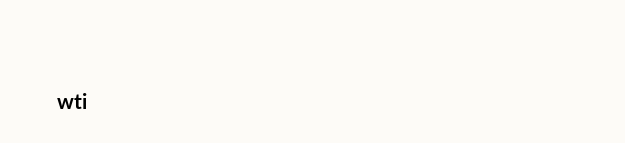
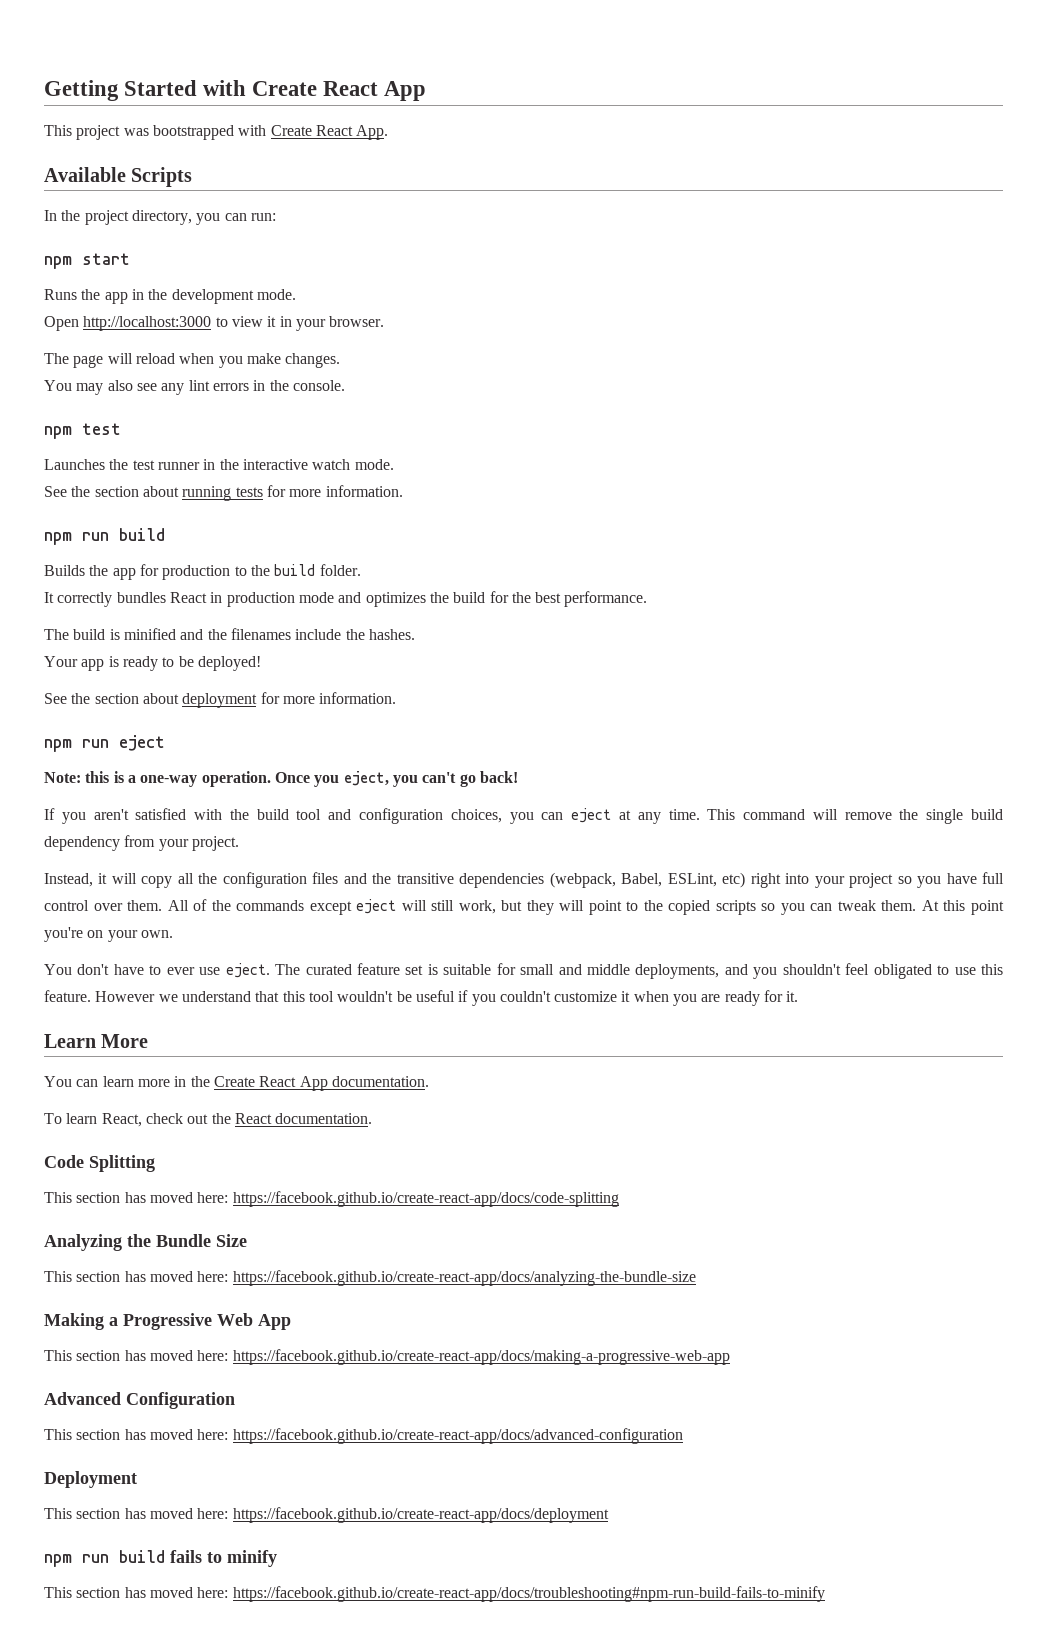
- wti
+ Getting Started with Create React App
+ This project was bootstrapped with Create React App.
+ Available Scripts
+ In the project directory, you can run:
+ npm start
+ Runs the app in the development mode.
+ Open http://localhost:3000 to view it in your browser.
+ The page will reload when you make changes.
+ You may also see any lint errors in the console.
+ npm test
+ Launches the test runner in the interactive watch mode.
+ See the section about running tests for more information.
+ npm run build
+ Builds the app for production to the build folder.
+ It correctly bundles React in production mode and optimizes the build for the best performance.
+ The build is minified and the filenames include the hashes.
+ Your app is ready to be deployed!
+ See the section about deployment for more information.
+ npm run eject
+ Note: this is a one-way operation. Once you eject, you can't go back!
+ If you aren't satisfied with the build tool and configuration choices, you can eject at any time. This command will remove the single build dependency from your project.
+ Instead, it will copy all the configuration files and the transitive dependencies (webpack, Babel, ESLint, etc) right into your project so you have full control over them. All of the commands except eject will still work, but they will point to the copied scripts so you can tweak them. At this point you're on your own.
+ You don't have to ever use eject. The curated feature set is suitable for small and middle deployments, and you shouldn't feel obligated to use this feature. However we understand that this tool wouldn't be useful if you couldn't customize it when you are ready for it.
+ Learn More
+ You can learn more in the Create React App documentation.
+ To learn React, check out the React documentation.
+ Code Splitting
+ This section has moved here: https://facebook.github.io/create-react-app/docs/code-splitting
+ Analyzing the Bundle Size
+ This section has moved here: https://facebook.github.io/create-react-app/docs/analyzing-the-bundle-size
+ Making a Progressive Web App
+ This section has moved here: https://facebook.github.io/create-react-app/docs/making-a-progressive-web-app
+ Advanced Configuration
+ This section has moved here: https://facebook.github.io/create-react-app/docs/advanced-configuration
+ Deployment
+ This section has moved here: https://facebook.github.io/create-react-app/docs/deployment
+ npm run build fails to minify
+ This section has moved here: https://facebook.github.io/create-react-app/docs/troubleshooting#npm-run-build-fails-to-minify

